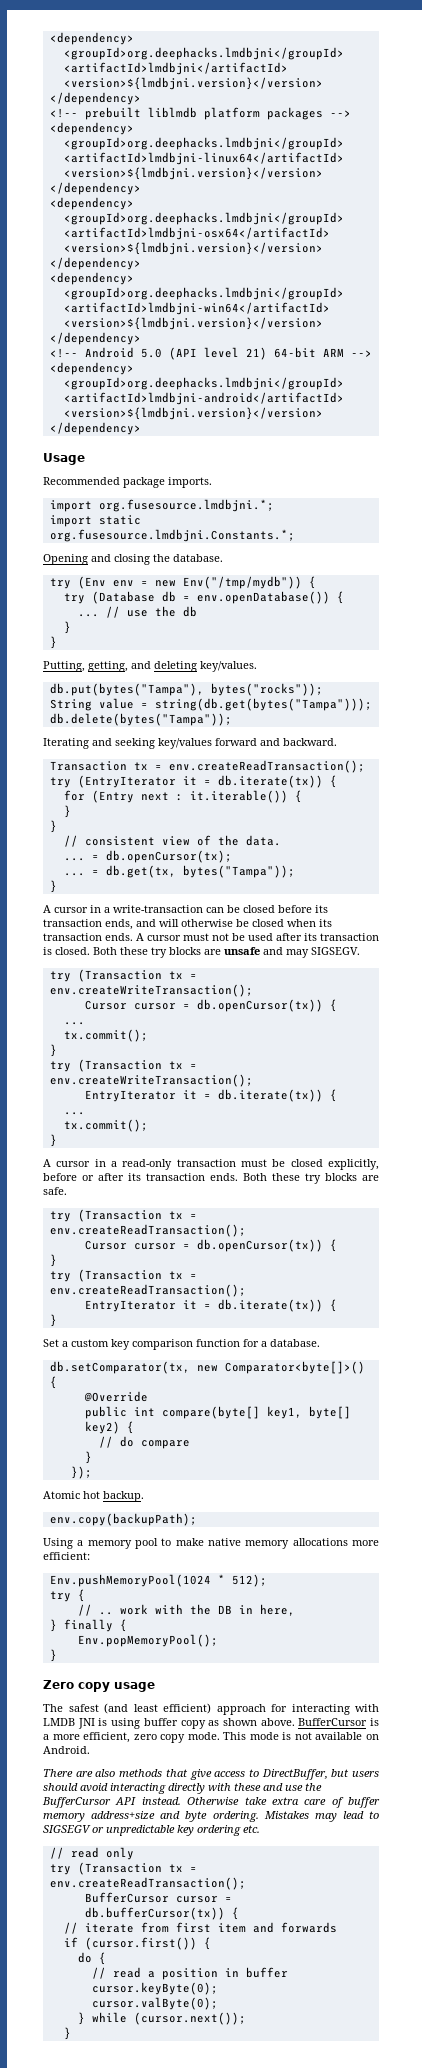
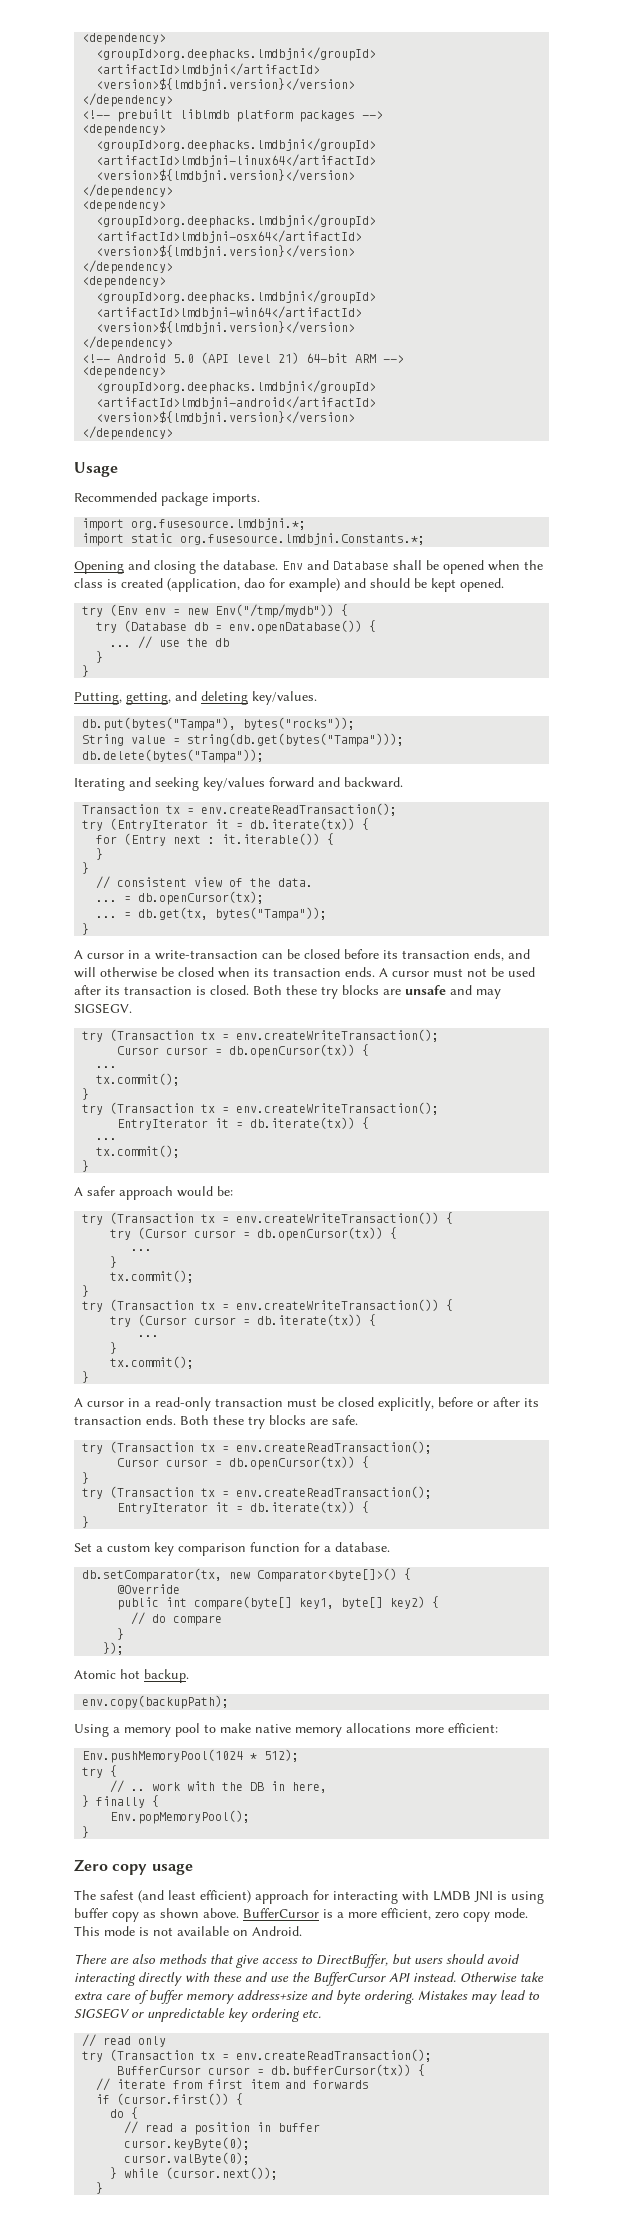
+ Env and Database shall be opened when the class is created (application, dao for example) and should be kept opened.
+ A safer approach would be:
+ try (Transaction tx = env.createWriteTransaction()) {
+ try (Cursor cursor = db.openCursor(tx)) {
+ ...
+ }
+ tx.commit();
+ }
+ try (Transaction tx = env.createWriteTransaction()) {
+ try (Cursor cursor = db.iterate(tx)) {
+ ...
+ }
+ tx.commit();
+ }

